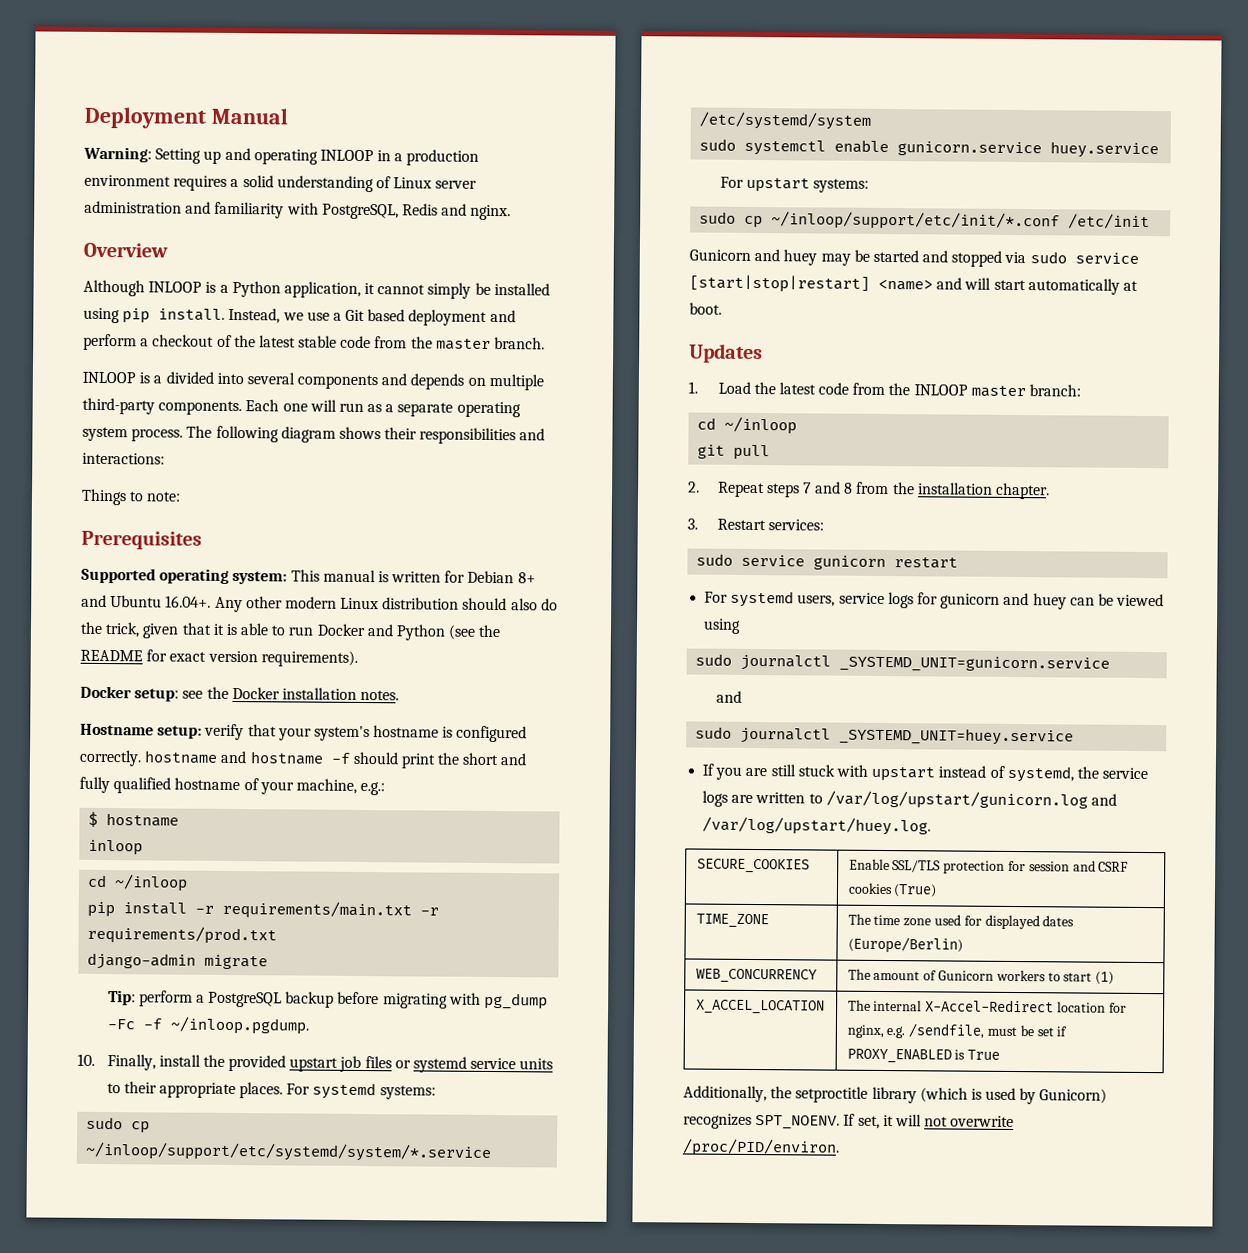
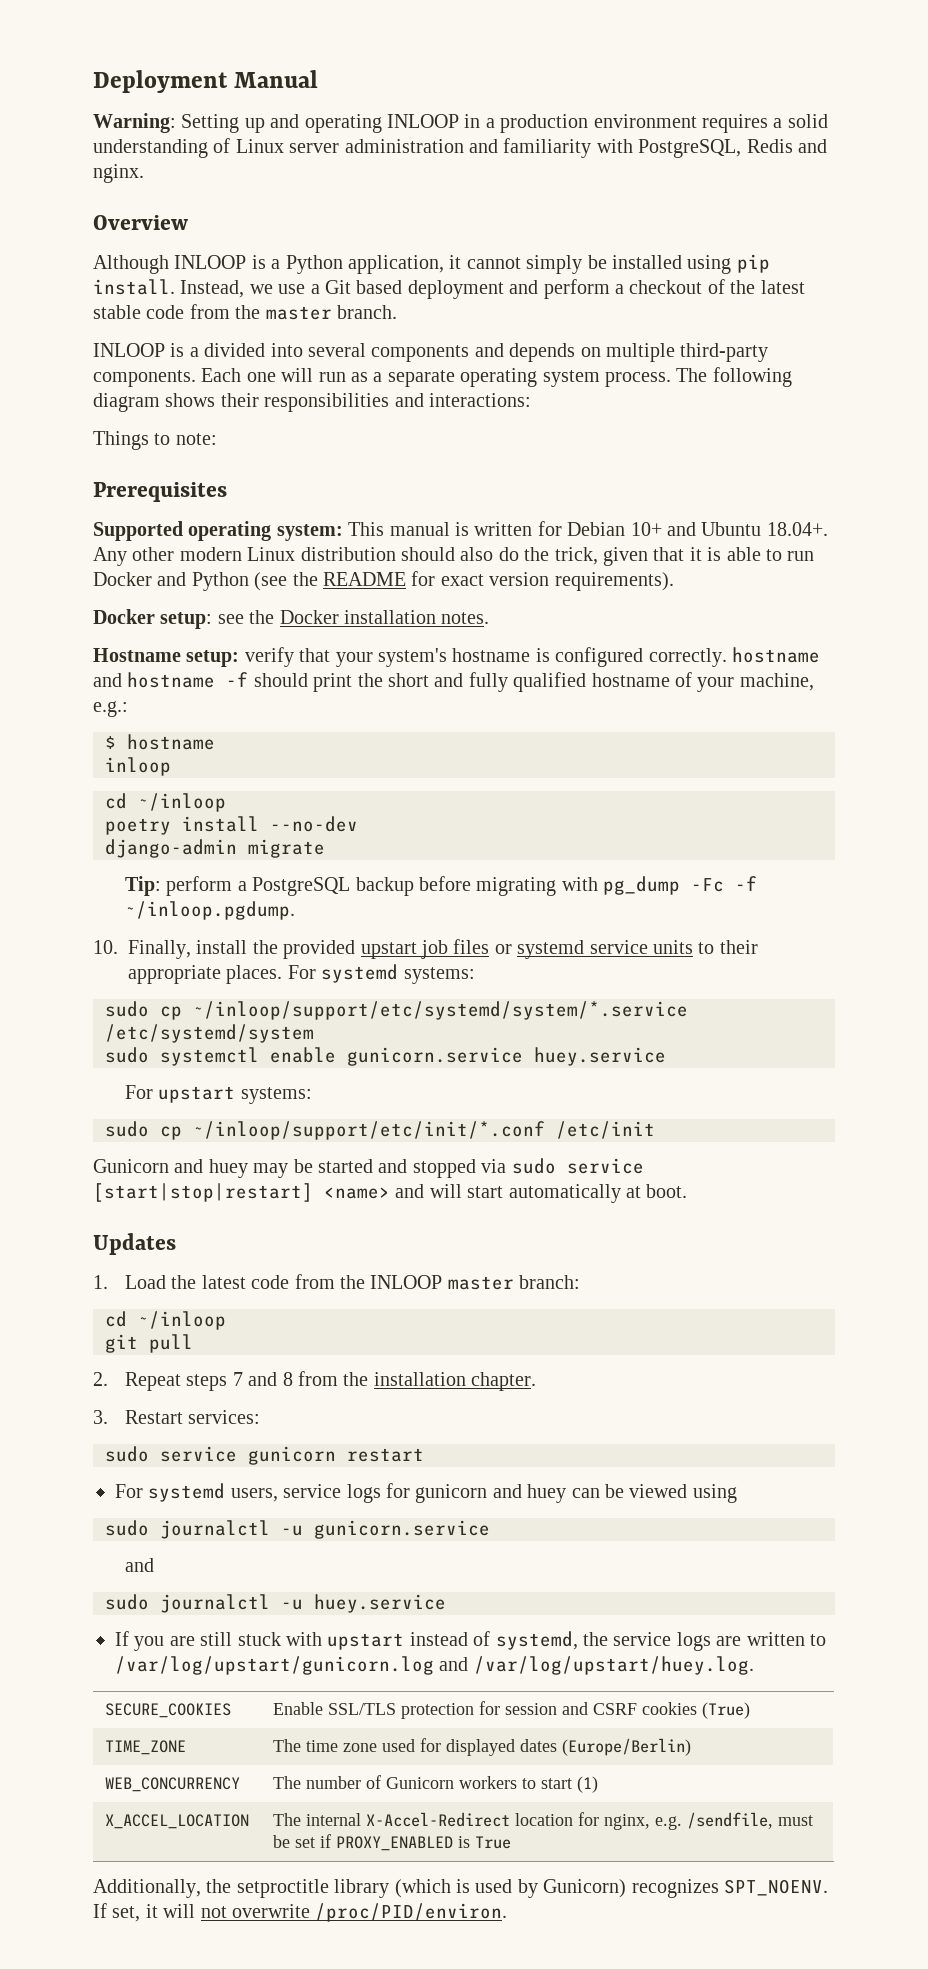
- Supported operating system: This manual is written for Debian 8+ and Ubuntu 16.04+. Any other modern Linux distribution should also do the trick, given that it is able to run Docker and Python (see the README for exact version requirements).
+ Supported operating system: This manual is written for Debian 10+ and Ubuntu 18.04+. Any other modern Linux distribution should also do the trick, given that it is able to run Docker and Python (see the README for exact version requirements).
- pip install -r requirements/main.txt -r requirements/prod.txt
+ poetry install --no-dev
- sudo journalctl _SYSTEMD_UNIT=gunicorn.service
+ sudo journalctl -u gunicorn.service
- sudo journalctl _SYSTEMD_UNIT=huey.service
+ sudo journalctl -u huey.service
- WEB_CONCURRENCY | The amount of Gunicorn workers to start (1)
+ WEB_CONCURRENCY | The number of Gunicorn workers to start (1)

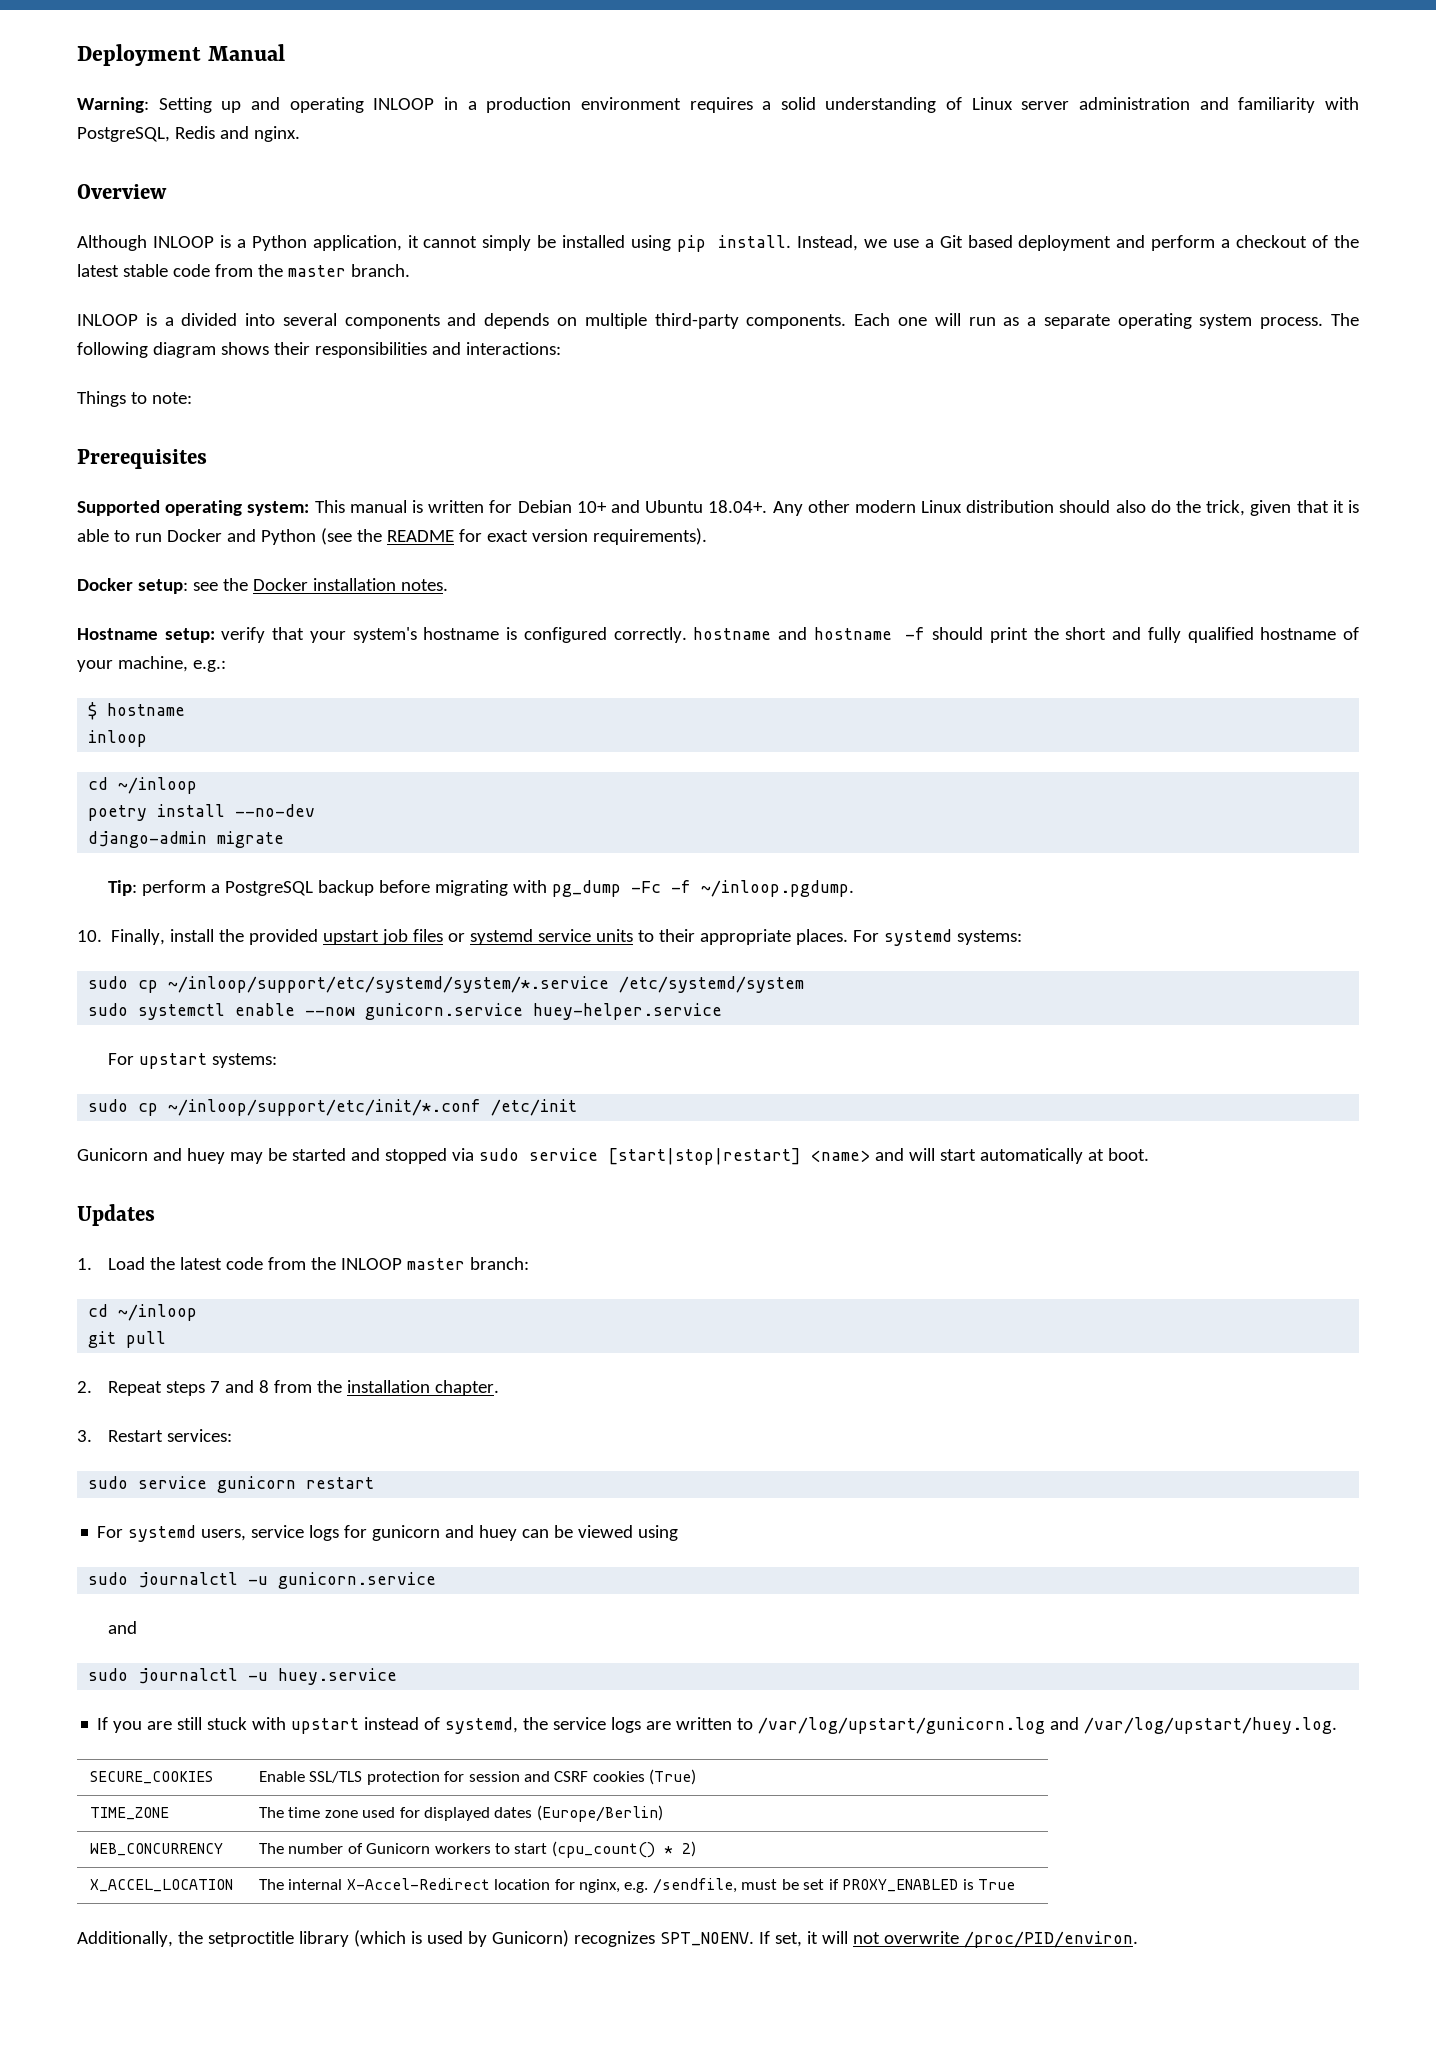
- sudo systemctl enable gunicorn.service huey.service
+ sudo systemctl enable --now gunicorn.service huey-helper.service
- WEB_CONCURRENCY | The number of Gunicorn workers to start (1)
+ WEB_CONCURRENCY | The number of Gunicorn workers to start (cpu_count() * 2)

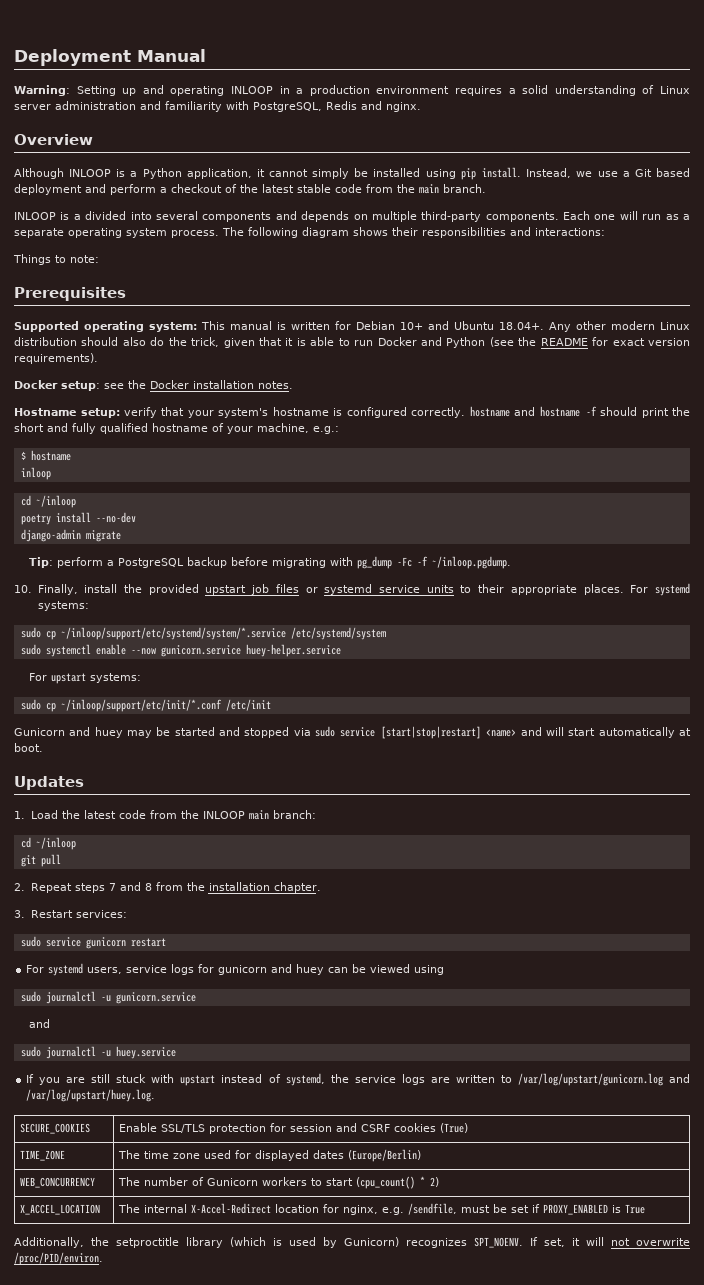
- Instead, we use a Git based deployment and perform a checkout of the latest stable code from the master branch.
+ Instead, we use a Git based deployment and perform a checkout of the latest stable code from the main branch.
- 1. Load the latest code from the INLOOP master branch:
+ 1. Load the latest code from the INLOOP main branch:

